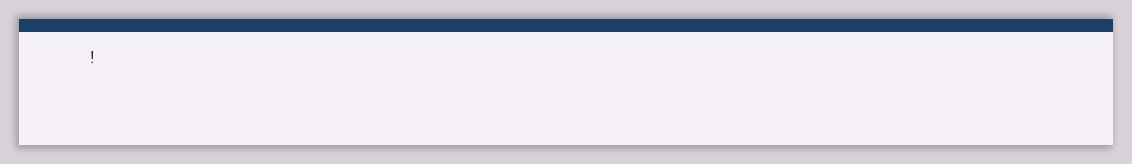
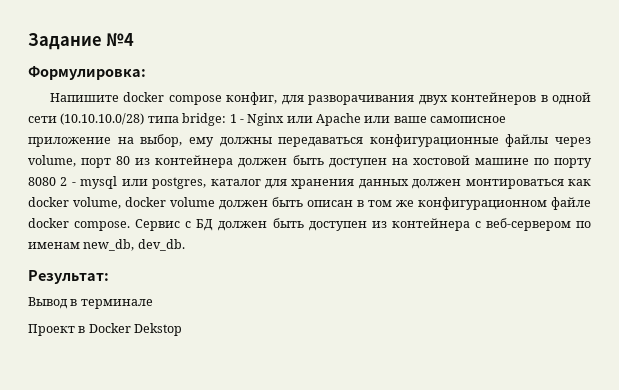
- !
+ Задание №4
+ Формулировка:
+ Напишите docker compose конфиг, для разворачивания двух контейнеров в одной сети (10.10.10.0/28) типа bridge: 1 - Nginx или Apache или ваше самописное приложение на выбор, ему должны передаваться конфигурационные файлы через volume, порт 80 из контейнера должен быть доступен на хостовой машине по порту 8080 2 - mysql или postgres, каталог для хранения данных должен монтироваться как docker volume, docker volume должен быть описан в том же конфигурационном файле docker compose. Сервис с БД должен быть доступен из контейнера с веб-сервером по именам new_db, dev_db.
+ Результат:
+ Вывод в терминале
+ Проект в Docker Dekstop

